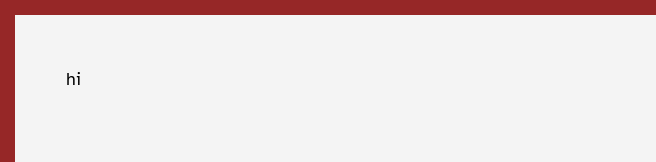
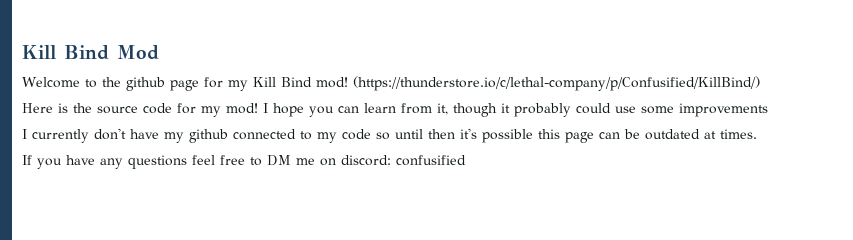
- hi
+ Kill Bind Mod
+ Welcome to the github page for my Kill Bind mod! (https://thunderstore.io/c/lethal-company/p/Confusified/KillBind/)
+ Here is the source code for my mod! I hope you can learn from it, though it probably could use some improvements
+ I currently don't have my github connected to my code so until then it's possible this page can be outdated at times.
+ If you have any questions feel free to DM me on discord: confusified

